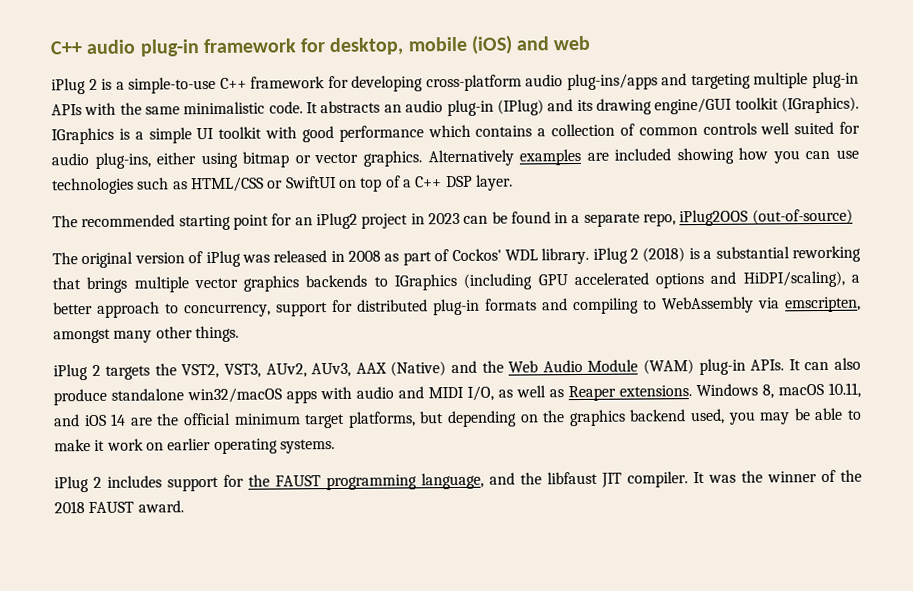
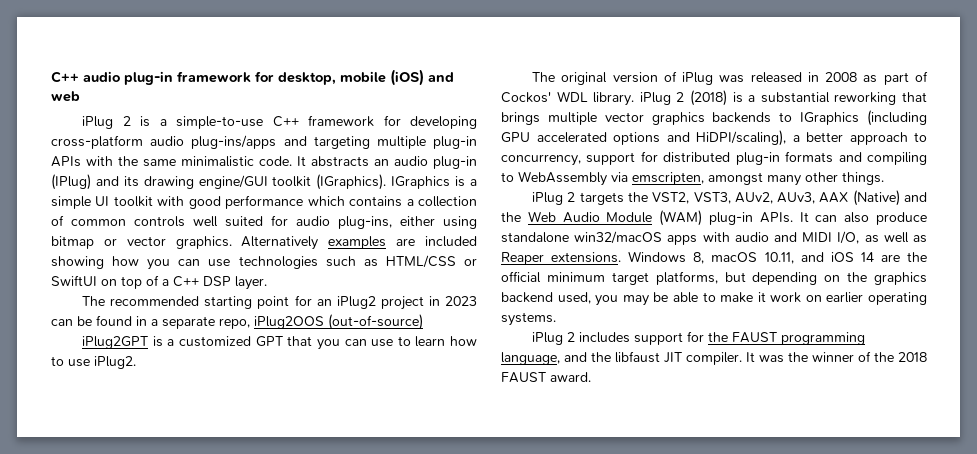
+ iPlug2GPT is a customized GPT that you can use to learn how to use iPlug2.

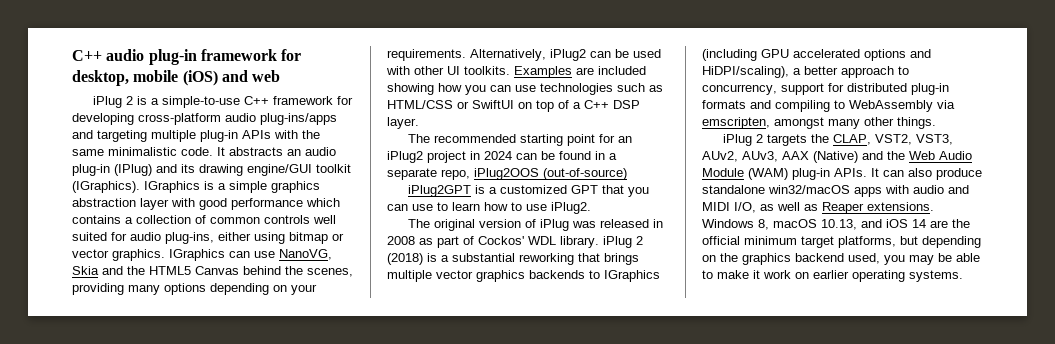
- IGraphics is a simple UI toolkit with good performance which contains a collection of common controls well suited for audio plug-ins, either using bitmap or vector graphics.
+ IGraphics is a simple graphics abstraction layer with good performance which contains a collection of common controls well suited for audio plug-ins, either using bitmap or vector graphics.
- Alternatively examples are included showing how you can use technologies such as HTML/CSS or SwiftUI on top of a C++ DSP layer.
+ IGraphics can use NanoVG, Skia and the HTML5 Canvas behind the scenes, providing many options depending on your requirements. Alternatively, iPlug2 can be used with other UI toolkits. Examples are included showing how you can use technologies such as HTML/CSS or SwiftUI on top of a C++ DSP layer.
- The recommended starting point for an iPlug2 project in 2023 can be found in a separate repo, iPlug2OOS (out-of-source)
+ The recommended starting point for an iPlug2 project in 2024 can be found in a separate repo, iPlug2OOS (out-of-source)
- iPlug 2 targets the VST2, VST3, AUv2, AUv3, AAX (Native) and the Web Audio Module (WAM) plug-in APIs.
+ iPlug 2 targets the CLAP, VST2, VST3, AUv2, AUv3, AAX (Native) and the Web Audio Module (WAM) plug-in APIs.
- Windows 8, macOS 10.11, and iOS 14 are the official minimum target platforms, but depending on the graphics backend used, you may be able to make it work on earlier operating systems.
+ Windows 8, macOS 10.13, and iOS 14 are the official minimum target platforms, but depending on the graphics backend used, you may be able to make it work on earlier operating systems.
- iPlug 2 includes support for the FAUST programming language, and the libfaust JIT compiler. It was the winner of the 2018 FAUST award.

